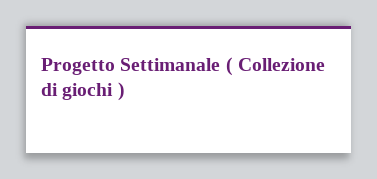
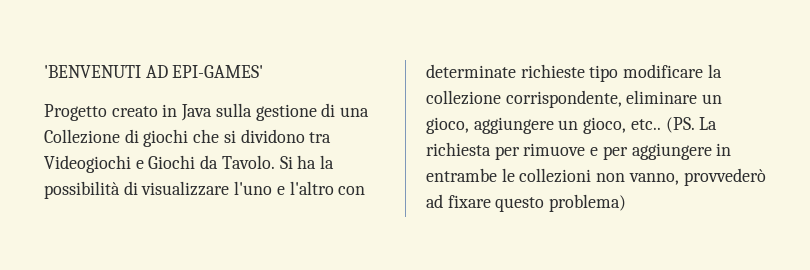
- Progetto Settimanale ( Collezione di giochi )
+ 'BENVENUTI AD EPI-GAMES'
+ Progetto creato in Java sulla gestione di una Collezione di giochi che si dividono tra Videogiochi e Giochi da Tavolo. Si ha la possibilità di visualizzare l'uno e l'altro con determinate richieste tipo modificare la collezione corrispondente, eliminare un gioco, aggiungere un gioco, etc.. (PS. La richiesta per rimuove e per aggiungere in entrambe le collezioni non vanno, provvederò ad fixare questo problema)

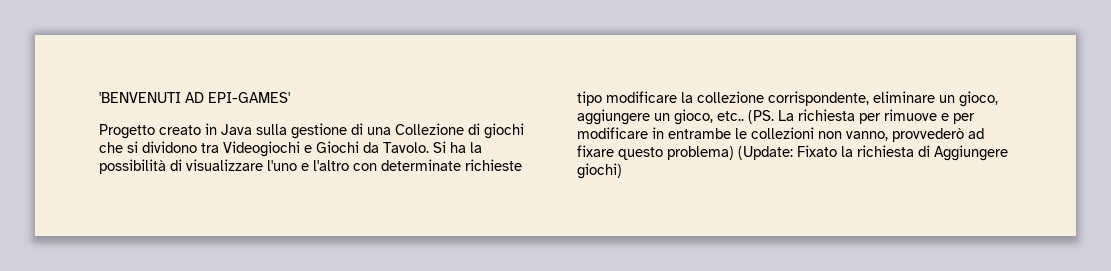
- (PS. La richiesta per rimuove e per aggiungere in entrambe le collezioni non vanno, provvederò ad fixare questo problema)
+ (PS. La richiesta per rimuove e per modificare in entrambe le collezioni non vanno, provvederò ad fixare questo problema) (Update: Fixato la richiesta di Aggiungere giochi)

